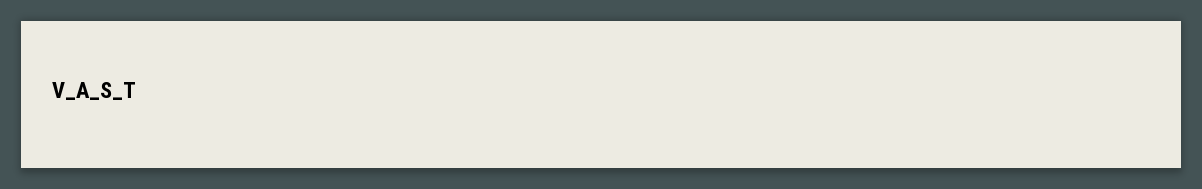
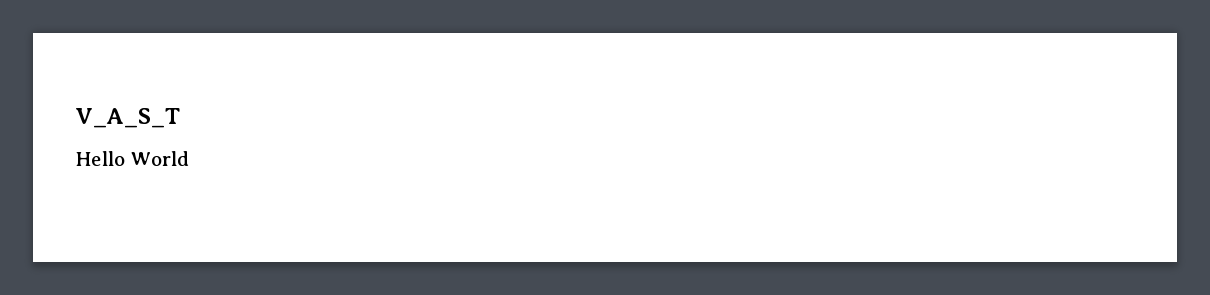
+ Hello World

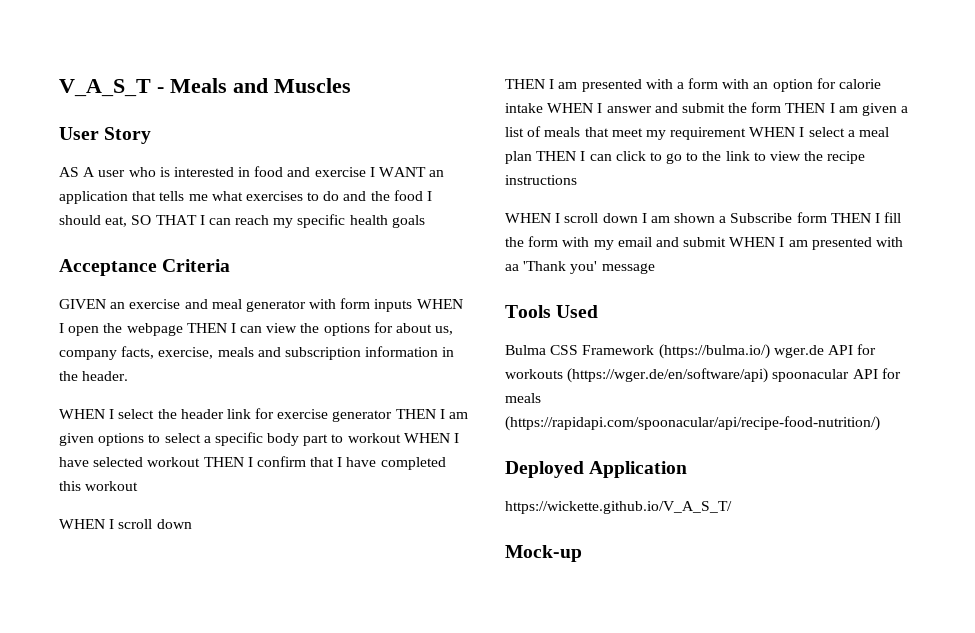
- V_A_S_T
- Hello World
+ V_A_S_T - Meals and Muscles
+ User Story
+ AS A user who is interested in food and exercise I WANT an application that tells me what exercises to do and the food I should eat, SO THAT I can reach my specific health goals
+ Acceptance Criteria
+ GIVEN an exercise and meal generator with form inputs WHEN I open the webpage THEN I can view the options for about us, company facts, exercise, meals and subscription information in the header.
+ WHEN I select the header link for exercise generator THEN I am given options to select a specific body part to workout WHEN I have selected workout THEN I confirm that I have completed this workout
+ WHEN I scroll down
+ THEN I am presented with a form with an option for calorie intake WHEN I answer and submit the form THEN I am given a list of meals that meet my requirement WHEN I select a meal plan THEN I can click to go to the link to view the recipe instructions
+ WHEN I scroll down I am shown a Subscribe form THEN I fill the form with my email and submit WHEN I am presented with aa 'Thank you' message
+ Tools Used
+ Bulma CSS Framework (https://bulma.io/) wger.de API for workouts (https://wger.de/en/software/api) spoonacular API for meals (https://rapidapi.com/spoonacular/api/recipe-food-nutrition/)
+ Deployed Application
+ https://wickette.github.io/V_A_S_T/
+ Mock-up

